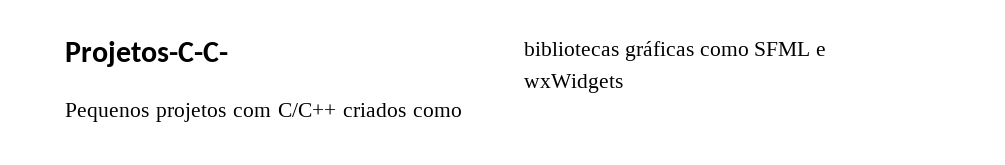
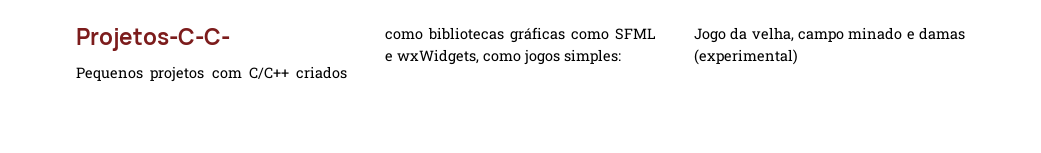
- Pequenos projetos com C/C++ criados como bibliotecas gráficas como SFML e wxWidgets
+ Pequenos projetos com C/C++ criados como bibliotecas gráficas como SFML e wxWidgets, como jogos simples: Jogo da velha, campo minado e damas (experimental)

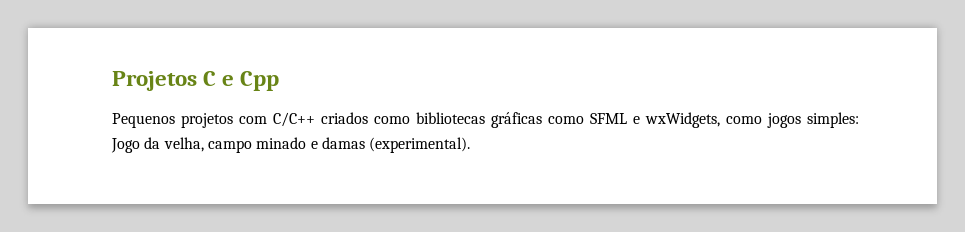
- Projetos-C-C-
+ Projetos C e Cpp
- Pequenos projetos com C/C++ criados como bibliotecas gráficas como SFML e wxWidgets, como jogos simples: Jogo da velha, campo minado e damas (experimental)
+ Pequenos projetos com C/C++ criados como bibliotecas gráficas como SFML e wxWidgets, como jogos simples: Jogo da velha, campo minado e damas (experimental).

